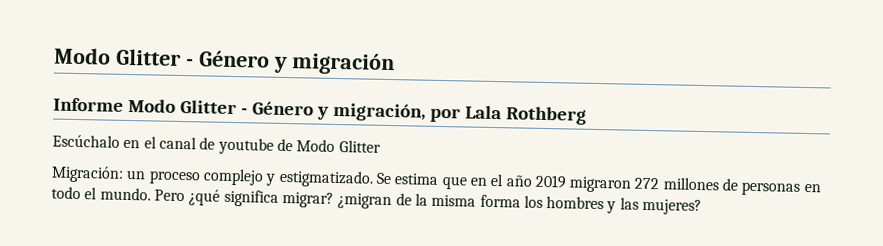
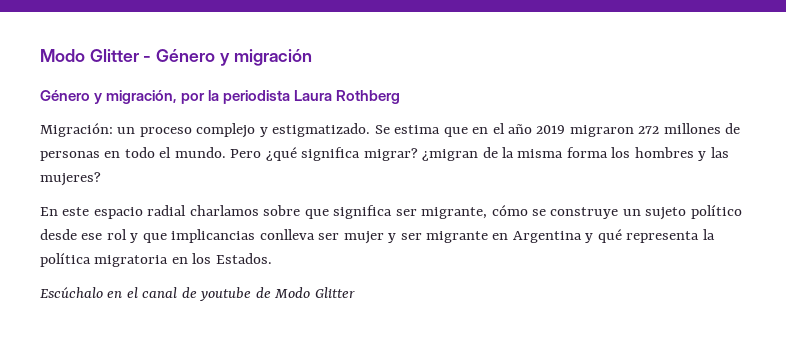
- Informe Modo Glitter - Género y migración, por Lala Rothberg
- Escúchalo en el canal de youtube de Modo Glitter
+ Género y migración, por la periodista Laura Rothberg
+ En este espacio radial charlamos sobre que significa ser migrante, cómo se construye un sujeto político desde ese rol y que implicancias conlleva ser mujer y ser migrante en Argentina y qué representa la política migratoria en los Estados.
+ Escúchalo en el canal de youtube de Modo Glitter

